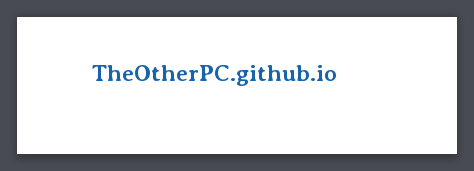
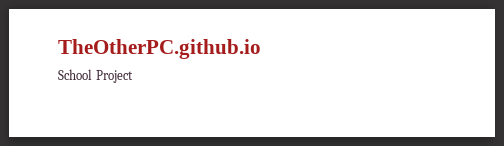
+ School Project

